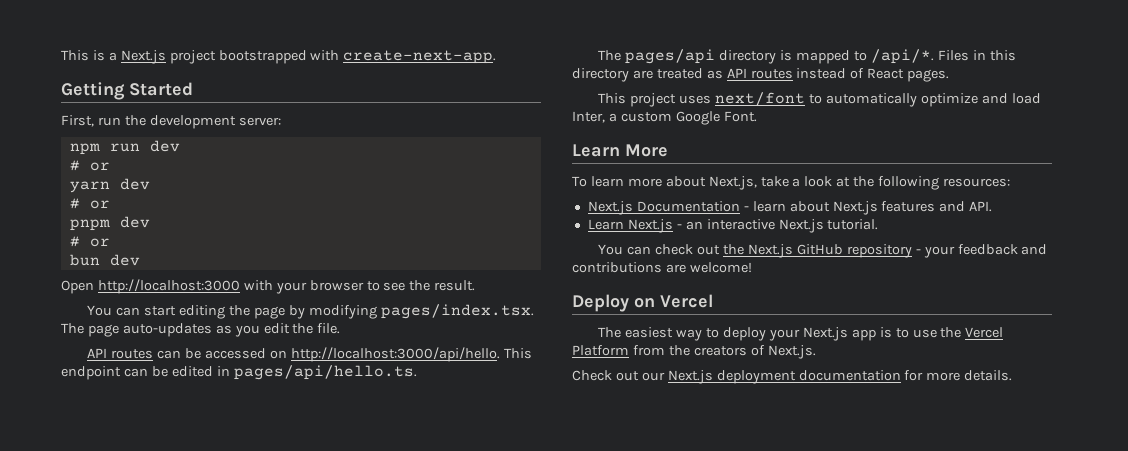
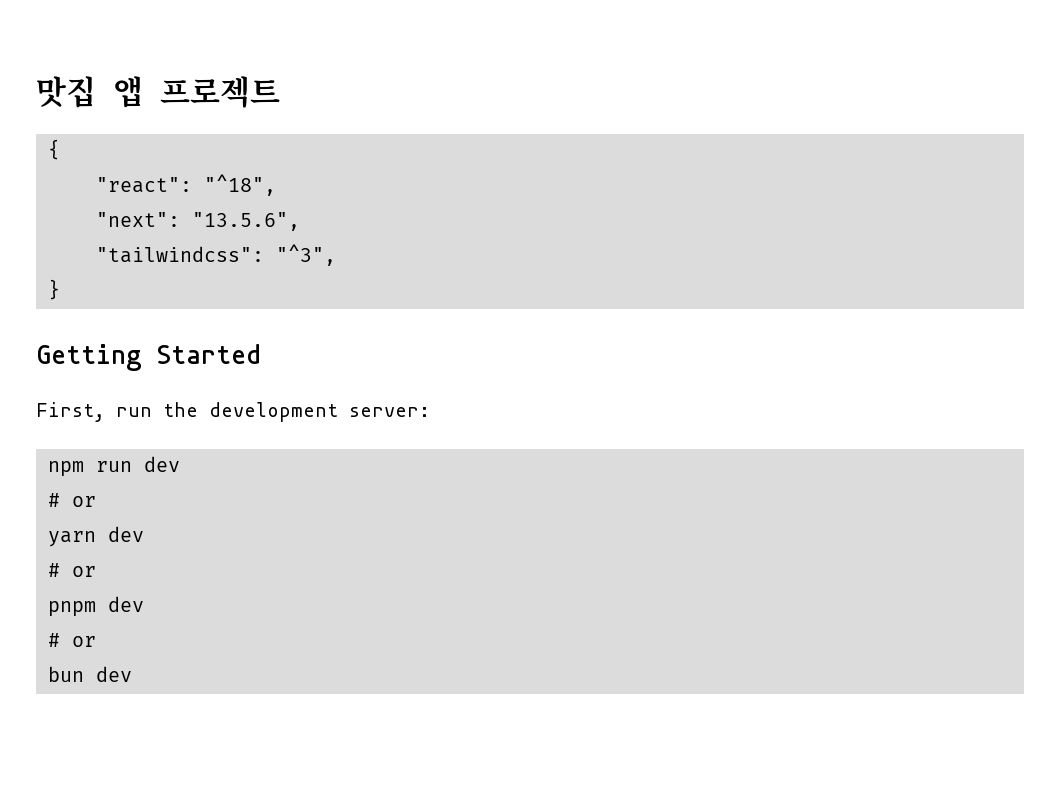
- This is a Next.js project bootstrapped with create-next-app.
+ 맛집 앱 프로젝트
+ {
+ "react": "^18",
+ "next": "13.5.6",
+ "tailwindcss": "^3",
+ }
- Open http://localhost:3000 with your browser to see the result.
- You can start editing the page by modifying pages/index.tsx. The page auto-updates as you edit the file.
- API routes can be accessed on http://localhost:3000/api/hello. This endpoint can be edited in pages/api/hello.ts.
- The pages/api directory is mapped to /api/*. Files in this directory are treated as API routes instead of React pages.
- This project uses next/font to automatically optimize and load Inter, a custom Google Font.
- Learn More
- To learn more about Next.js, take a look at the following resources:
- Next.js Documentation - learn about Next.js features and API.
- Learn Next.js - an interactive Next.js tutorial.
- You can check out the Next.js GitHub repository - your feedback and contributions are welcome!
- Deploy on Vercel
- The easiest way to deploy your Next.js app is to use the Vercel Platform from the creators of Next.js.
- Check out our Next.js deployment documentation for more details.

